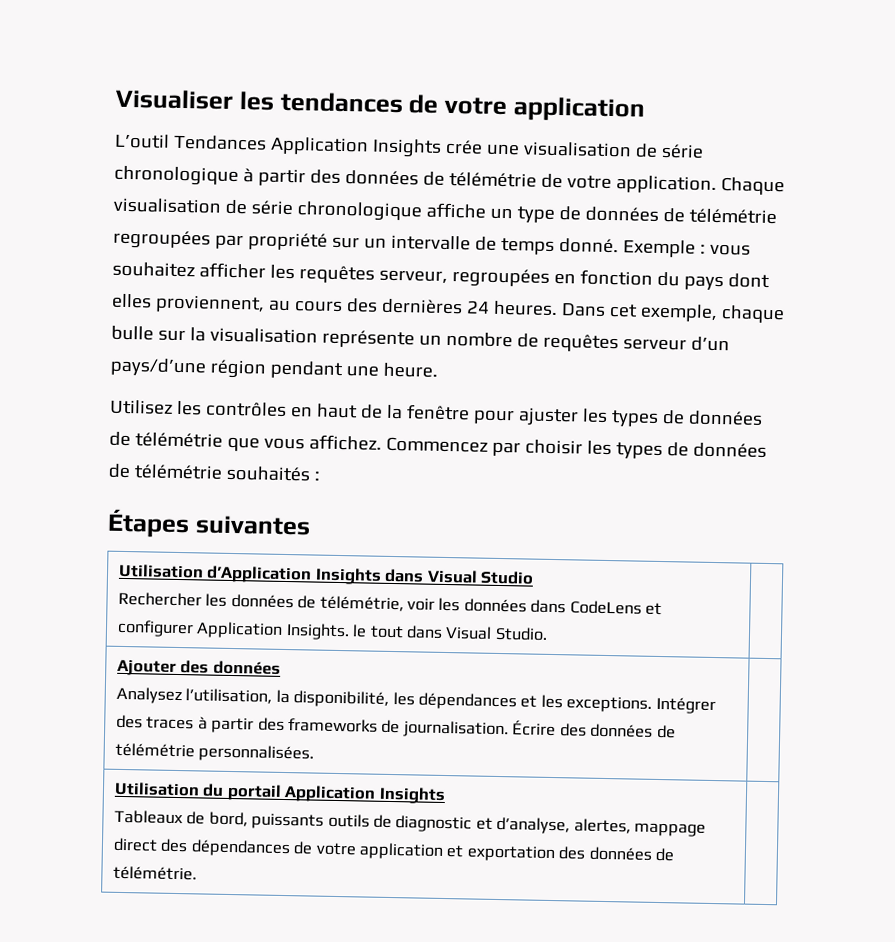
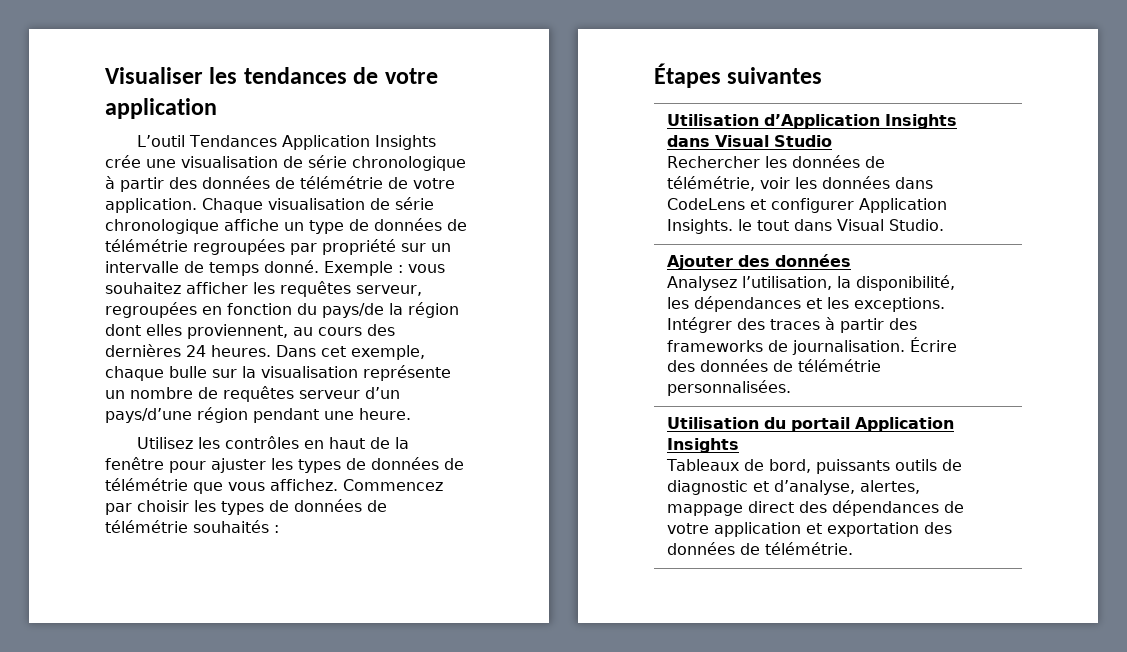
- Exemple : vous souhaitez afficher les requêtes serveur, regroupées en fonction du pays dont elles proviennent, au cours des dernières 24 heures.
+ Exemple : vous souhaitez afficher les requêtes serveur, regroupées en fonction du pays/de la région dont elles proviennent, au cours des dernières 24 heures.

